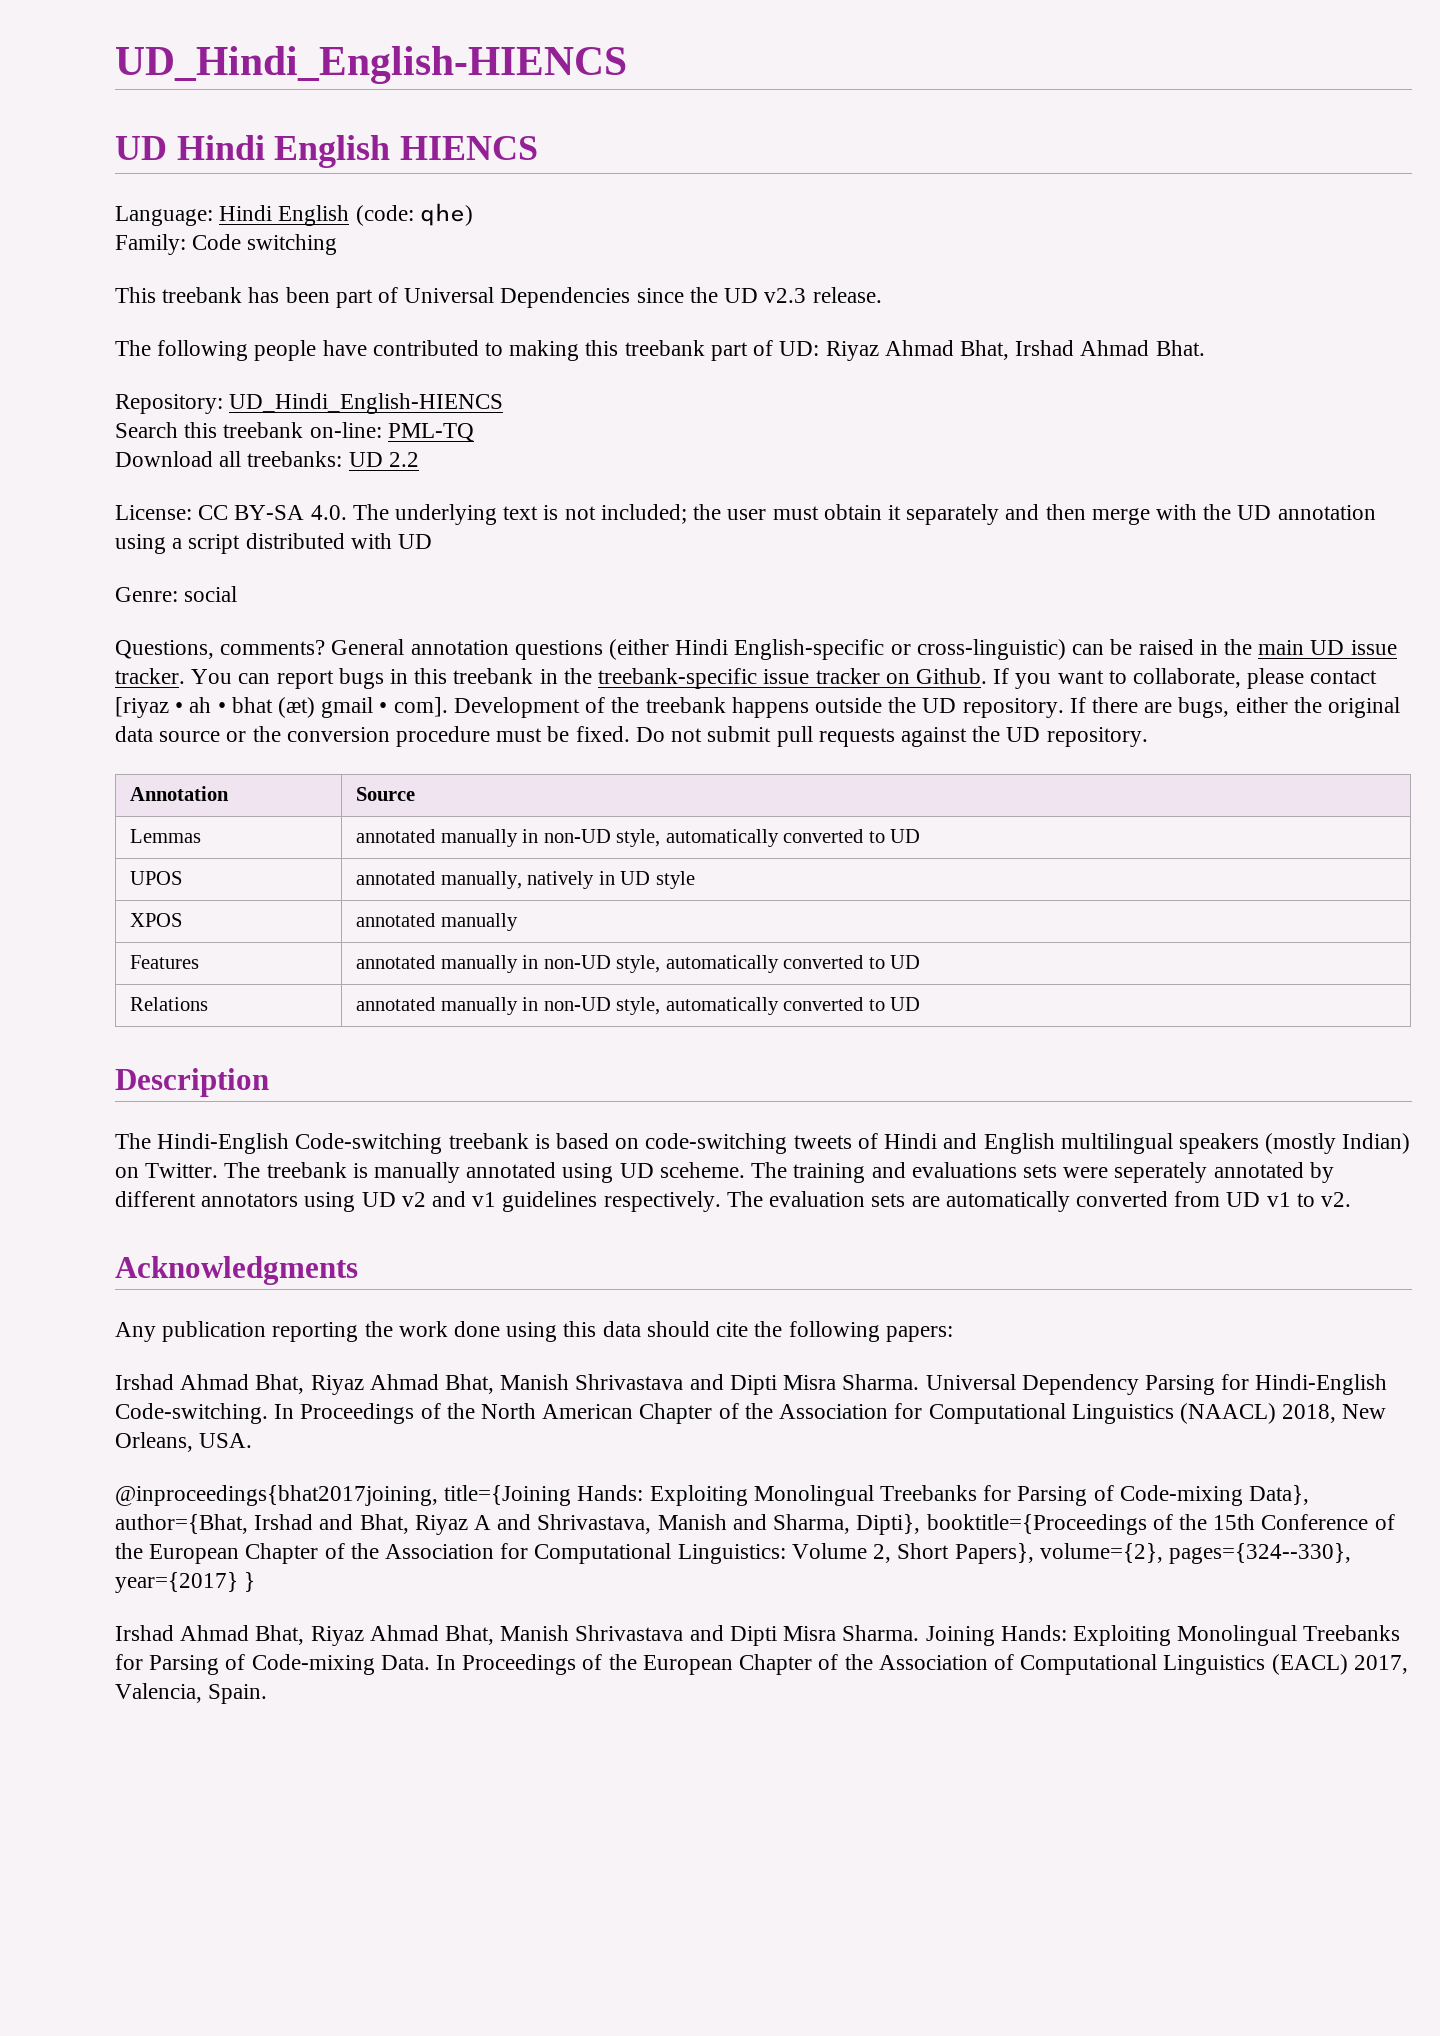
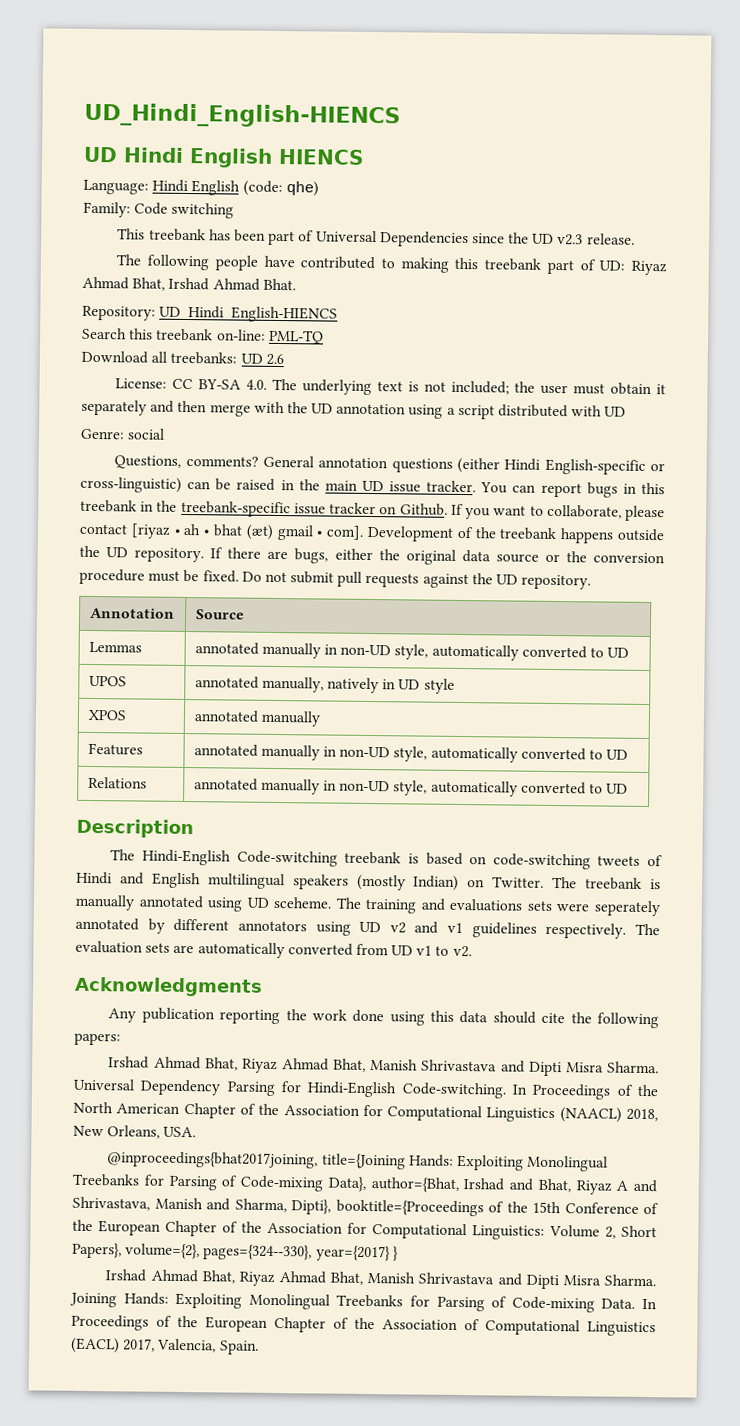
- Download all treebanks: UD 2.2
+ Download all treebanks: UD 2.6

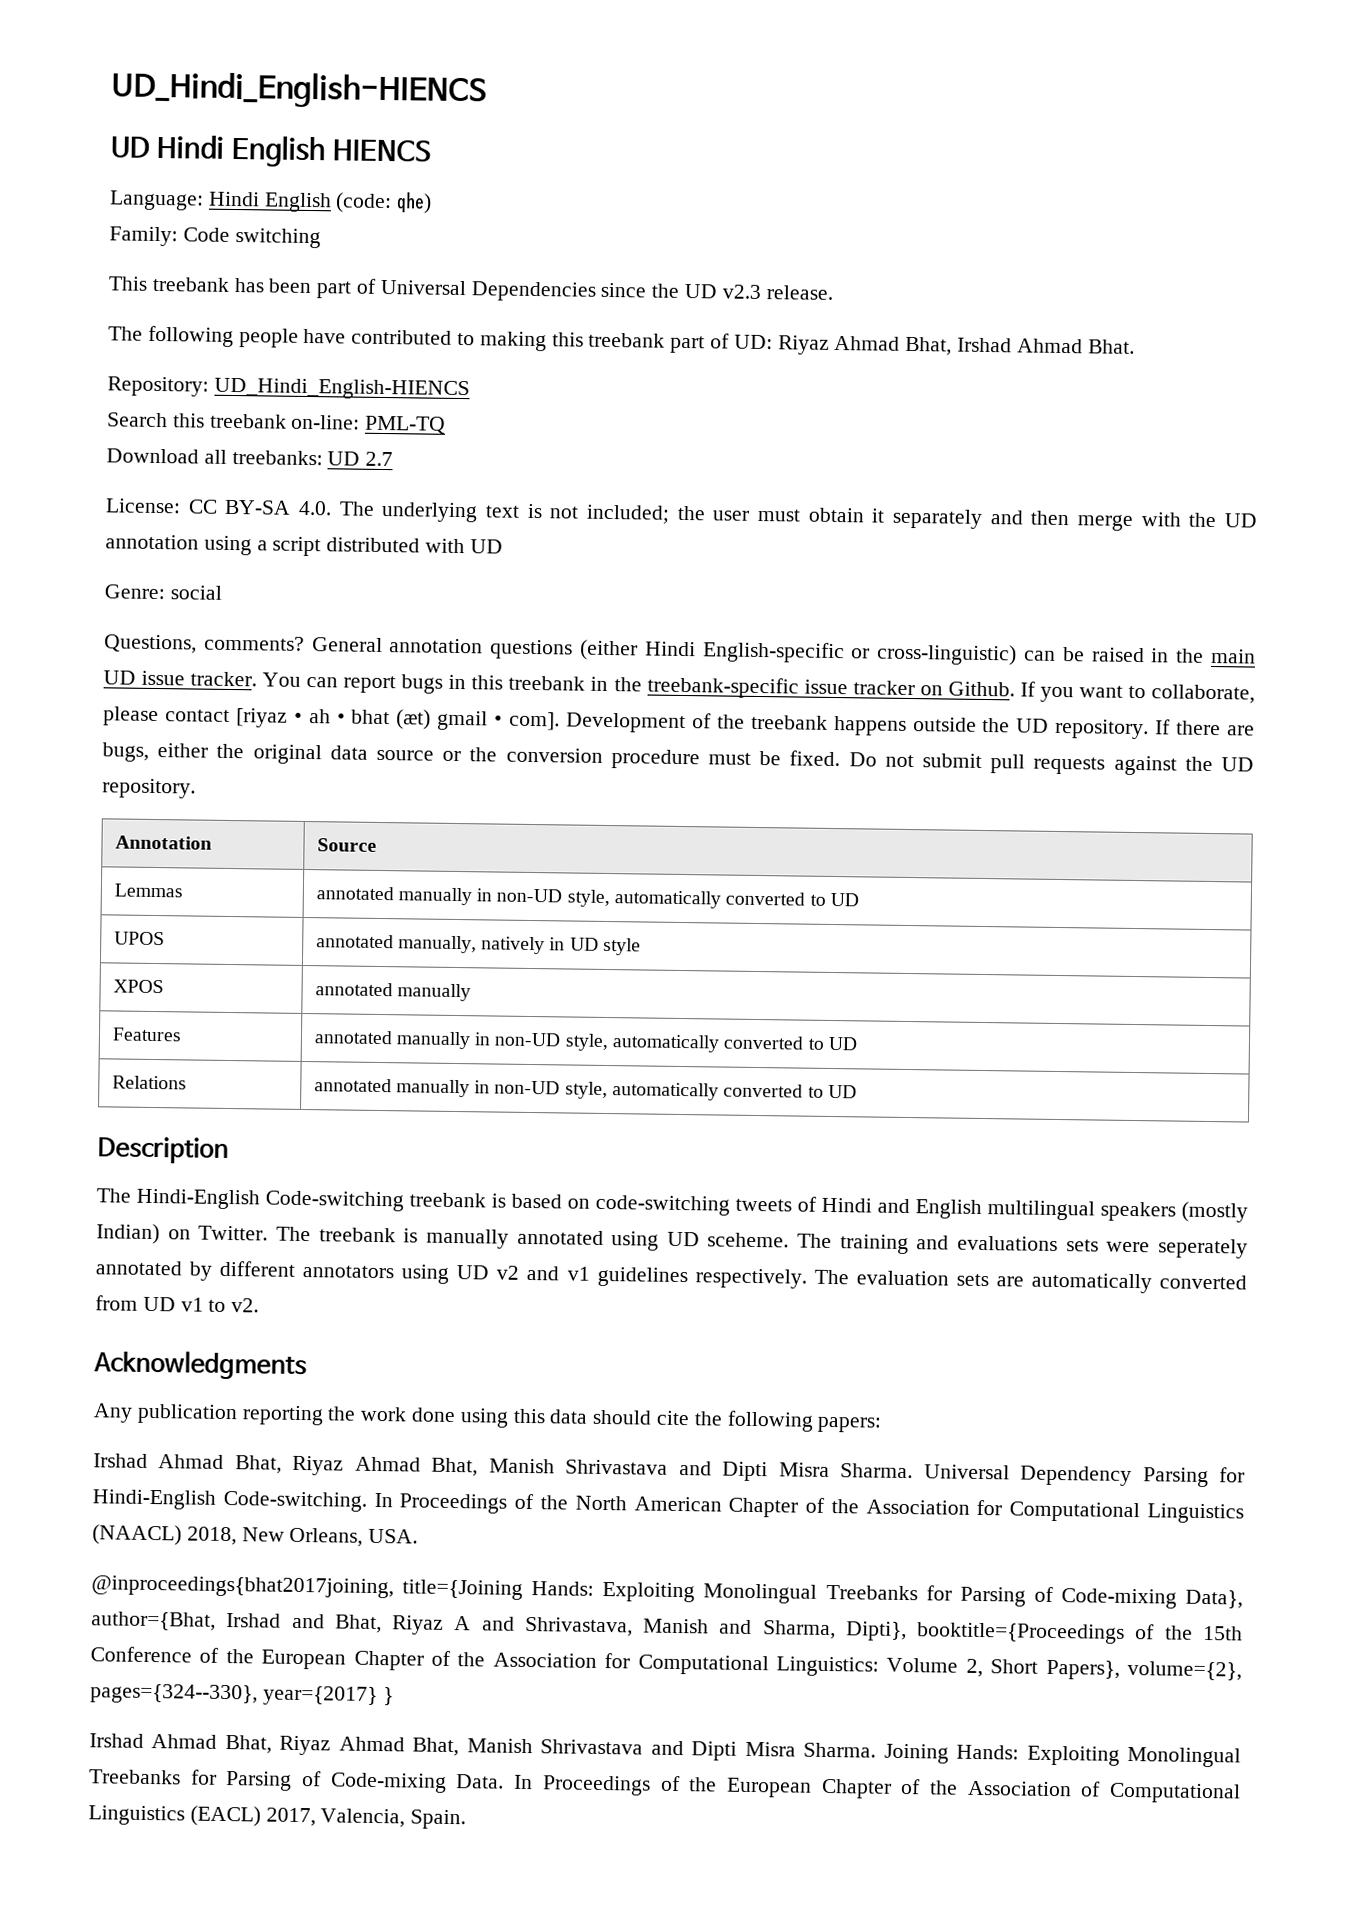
- Download all treebanks: UD 2.6
+ Download all treebanks: UD 2.7

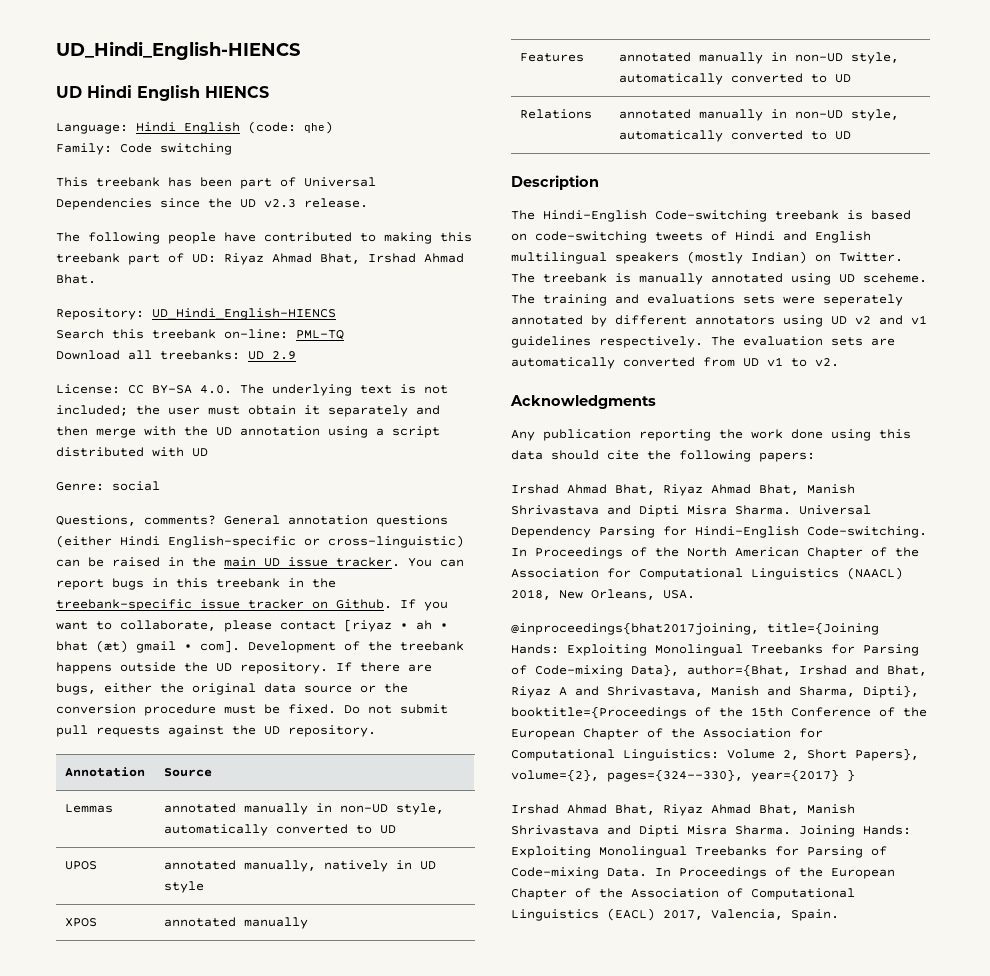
- Download all treebanks: UD 2.7
+ Download all treebanks: UD 2.9

